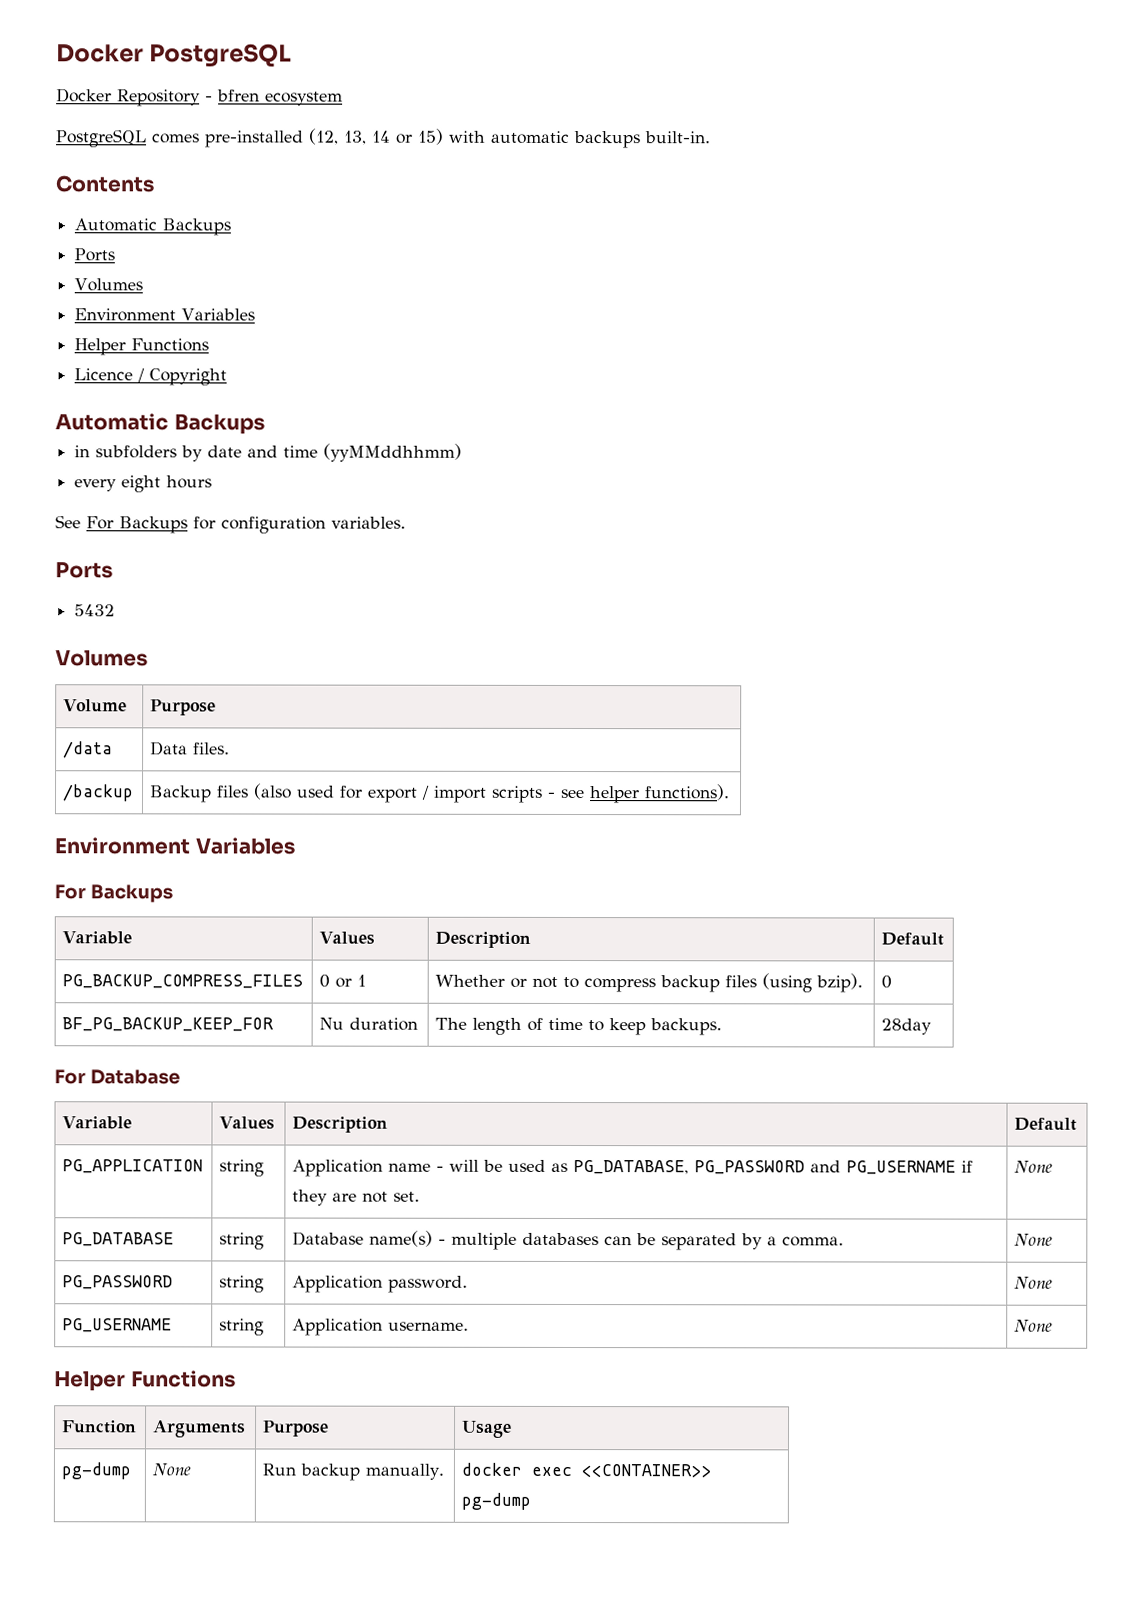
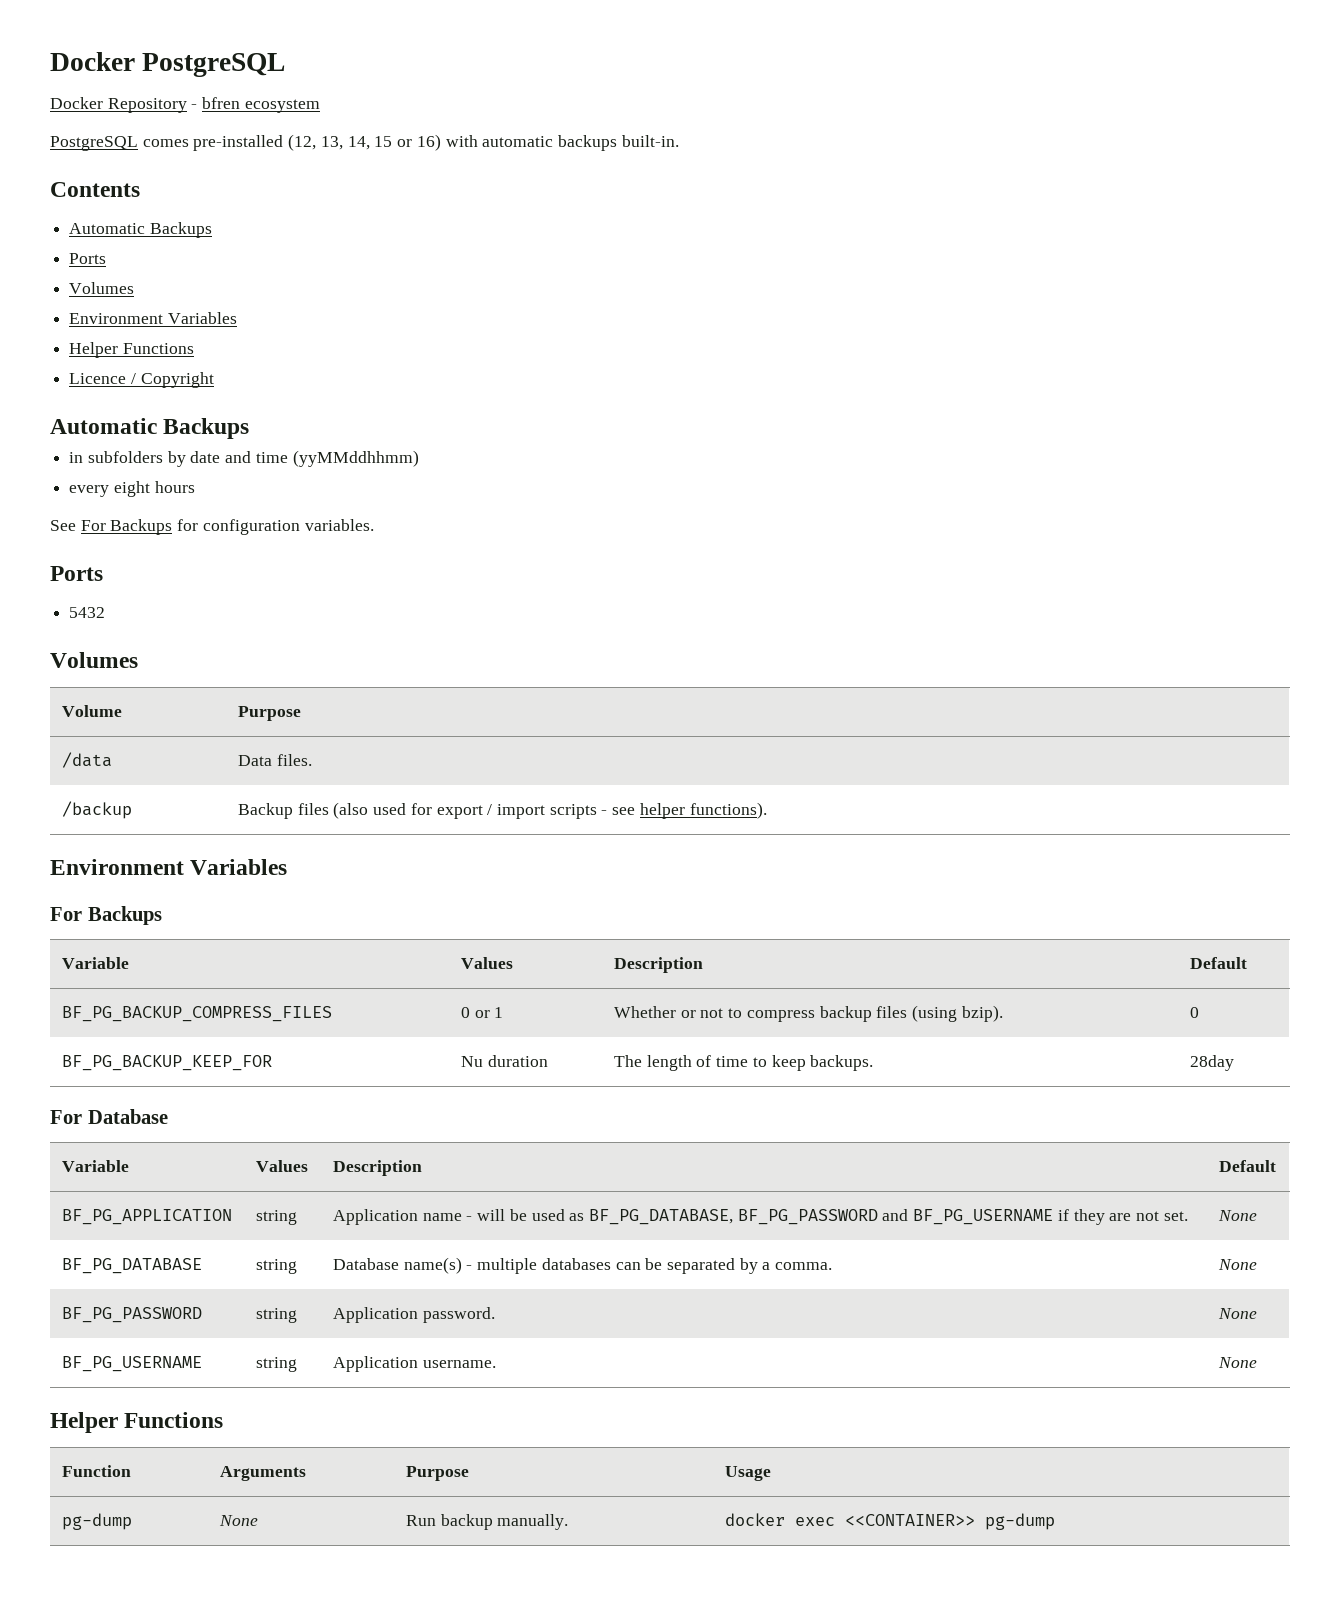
- PostgreSQL comes pre-installed (12, 13, 14 or 15) with automatic backups built-in.
+ PostgreSQL comes pre-installed (12, 13, 14, 15 or 16) with automatic backups built-in.
- PG_BACKUP_COMPRESS_FILES | 0 or 1 | Whether or not to compress backup files (using bzip). | 0
+ BF_PG_BACKUP_COMPRESS_FILES | 0 or 1 | Whether or not to compress backup files (using bzip). | 0
- PG_APPLICATION | string | Application name - will be used as PG_DATABASE, PG_PASSWORD and PG_USERNAME if they are not set. | None
+ BF_PG_APPLICATION | string | Application name - will be used as BF_PG_DATABASE, BF_PG_PASSWORD and BF_PG_USERNAME if they are not set. | None
- PG_DATABASE | string | Database name(s) - multiple databases can be separated by a comma. | None
+ BF_PG_DATABASE | string | Database name(s) - multiple databases can be separated by a comma. | None
- PG_PASSWORD | string | Application password. | None
+ BF_PG_PASSWORD | string | Application password. | None
- PG_USERNAME | string | Application username. | None
+ BF_PG_USERNAME | string | Application username. | None

